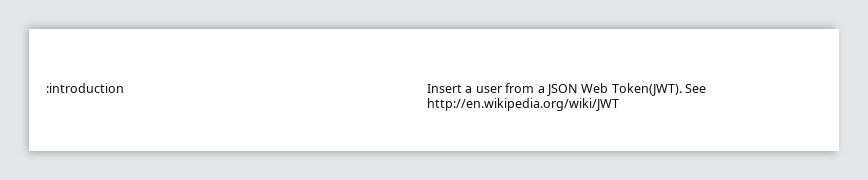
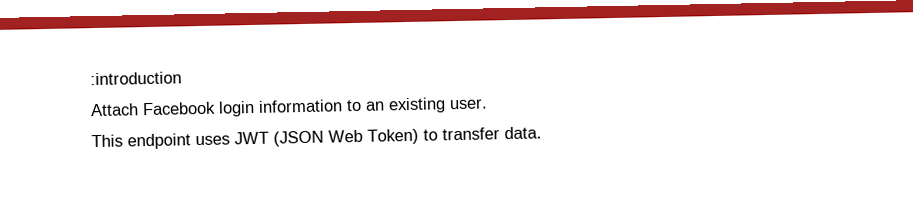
- Insert a user from a JSON Web Token(JWT). See http://en.wikipedia.org/wiki/JWT
+ Attach Facebook login information to an existing user.
+ This endpoint uses JWT (JSON Web Token) to transfer data.

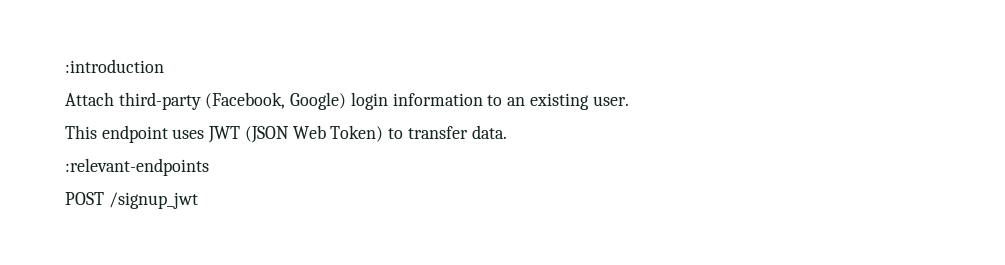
- Attach Facebook login information to an existing user.
+ Attach third-party (Facebook, Google) login information to an existing user.
+ :relevant-endpoints
+ POST /signup_jwt

